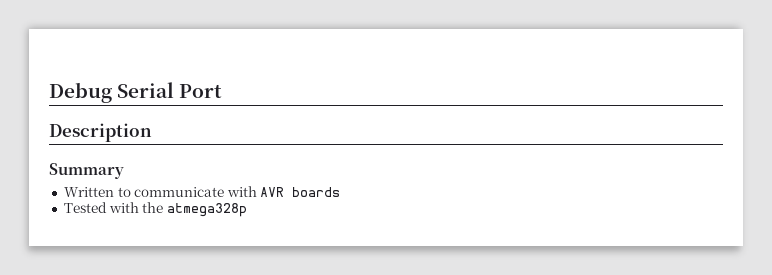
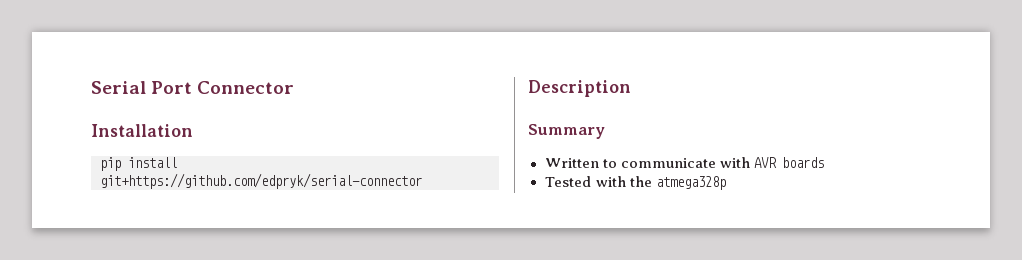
- Debug Serial Port
+ Serial Port Connector
+ Installation
+ pip install git+https://github.com/edpryk/serial-connector

